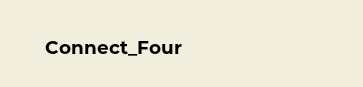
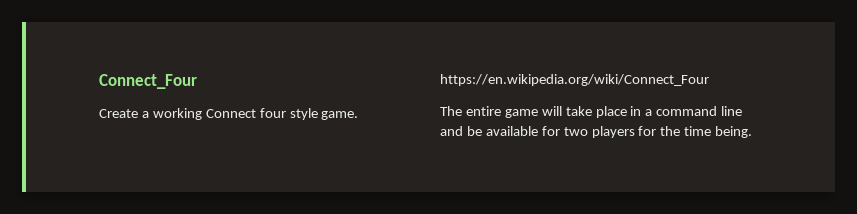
+ Create a working Connect four style game. https://en.wikipedia.org/wiki/Connect_Four
+ The entire game will take place in a command line and be available for two players for the time being.

